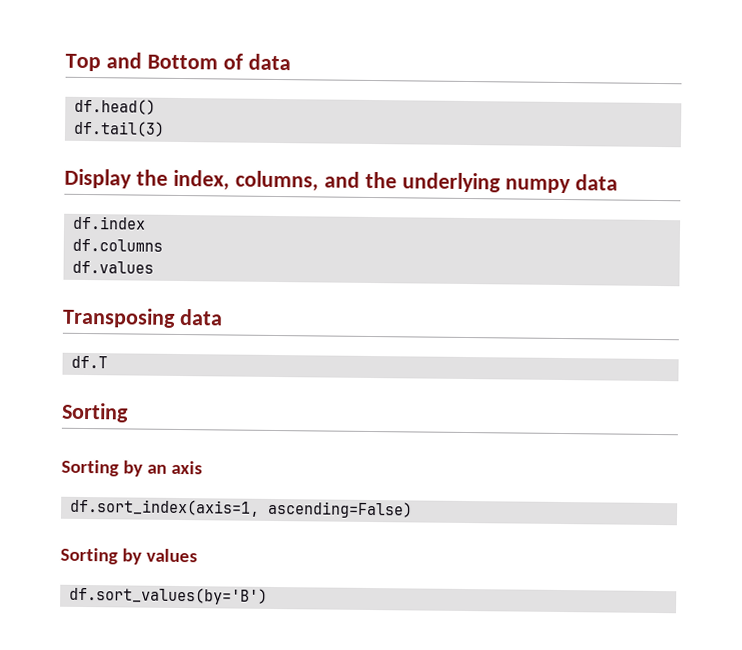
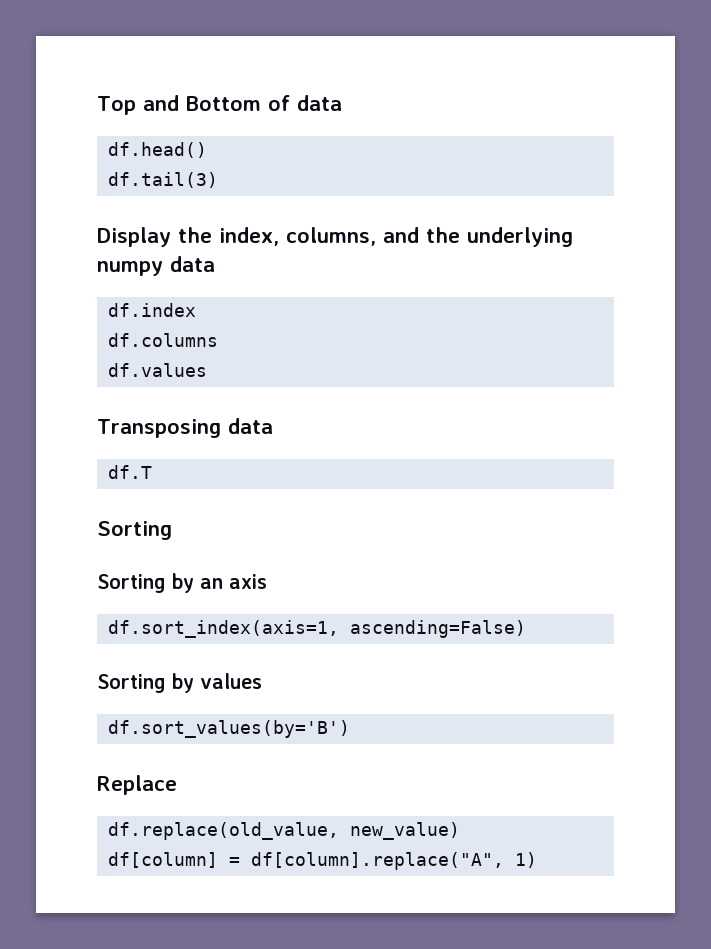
+ Replace
+ df.replace(old_value, new_value)
+ df[column] = df[column].replace("A", 1)

